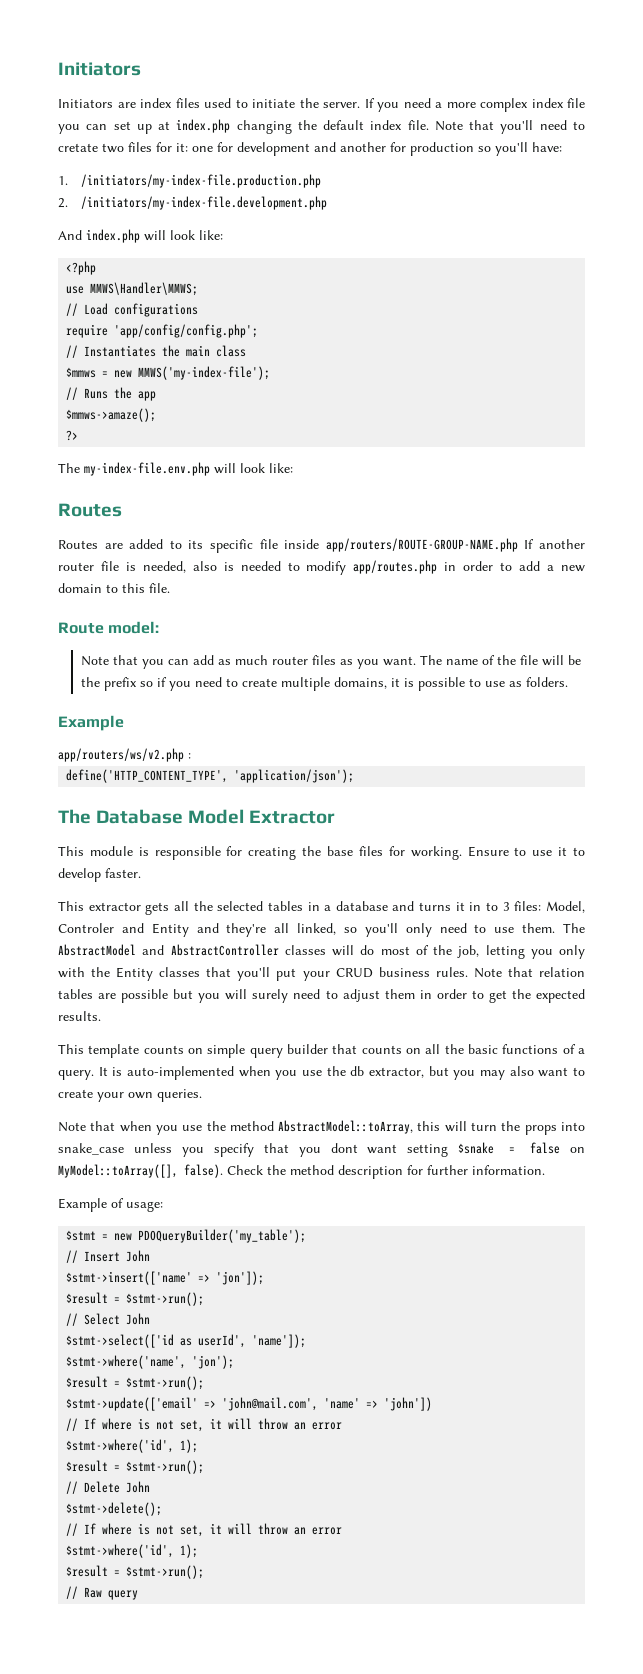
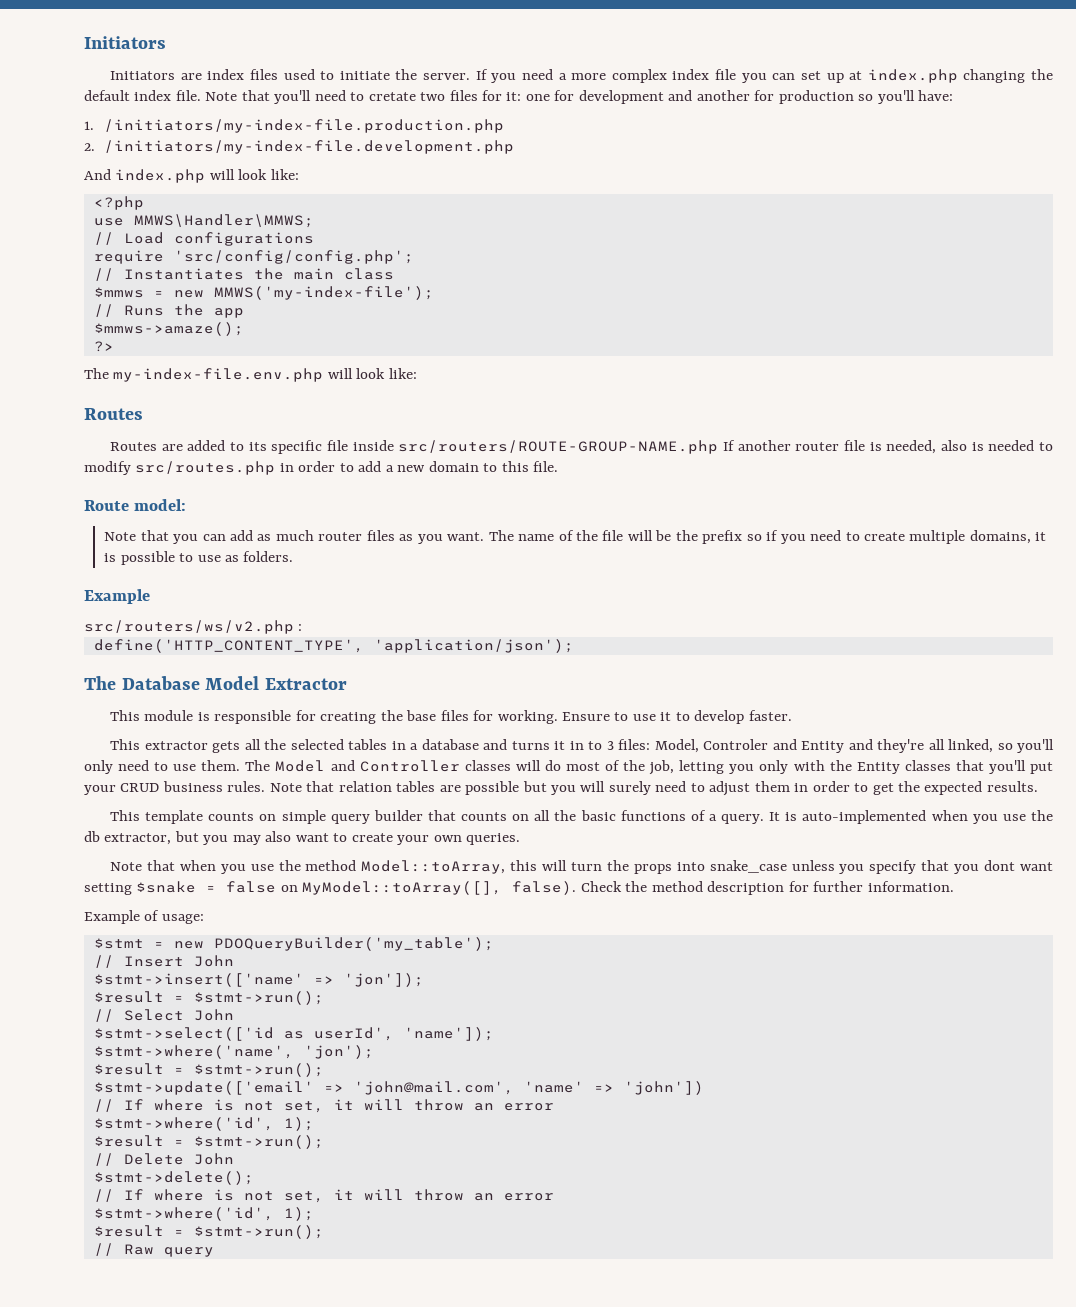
- require 'app/config/config.php';
+ require 'src/config/config.php';
- Routes are added to its specific file inside app/routers/ROUTE-GROUP-NAME.php If another router file is needed, also is needed to modify app/routes.php in order to add a new domain to this file.
+ Routes are added to its specific file inside src/routers/ROUTE-GROUP-NAME.php If another router file is needed, also is needed to modify src/routes.php in order to add a new domain to this file.
- app/routers/ws/v2.php :
+ src/routers/ws/v2.php :
- The AbstractModel and AbstractController classes will do most of the job, letting you only with the Entity classes that you'll put your CRUD business rules.
+ The Model and Controller classes will do most of the job, letting you only with the Entity classes that you'll put your CRUD business rules.
- Note that when you use the method AbstractModel::toArray, this will turn the props into snake_case unless you specify that you dont want setting $snake = false on MyModel::toArray([], false).
+ Note that when you use the method Model::toArray, this will turn the props into snake_case unless you specify that you dont want setting $snake = false on MyModel::toArray([], false).

